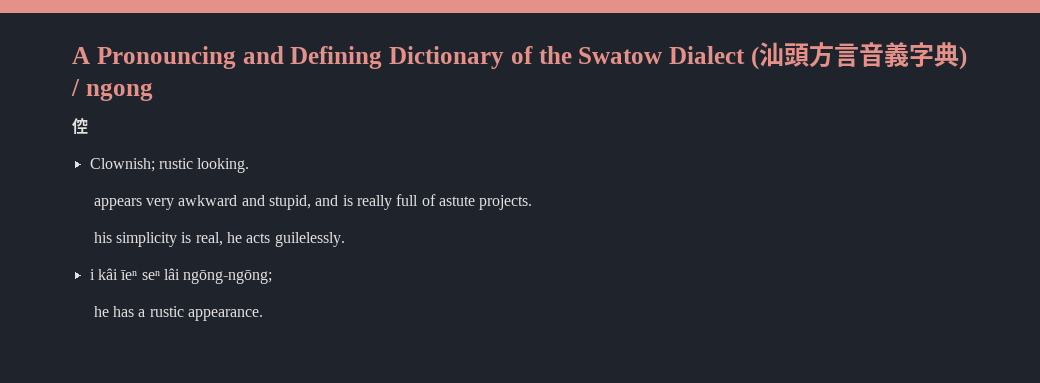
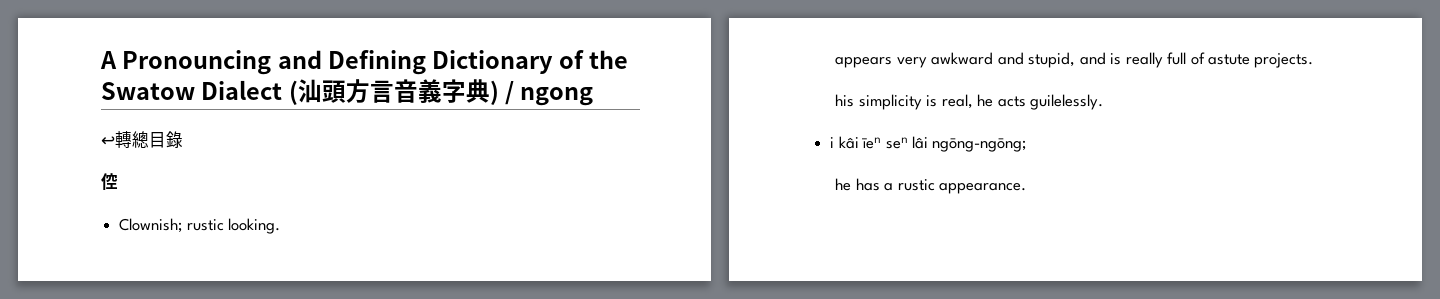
+ ↩轉總目錄

